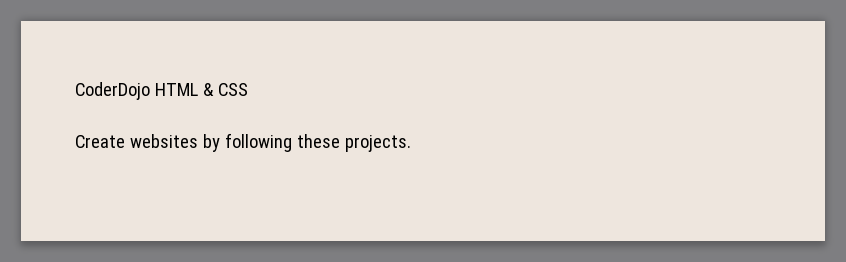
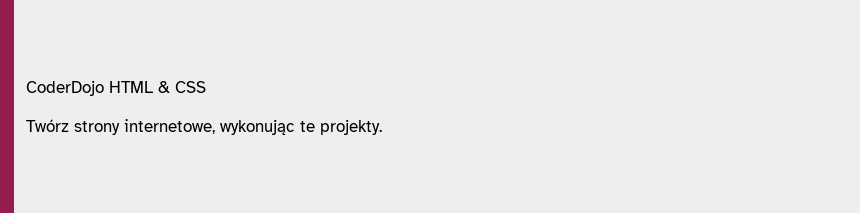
- Create websites by following these projects.
+ Twórz strony internetowe, wykonując te projekty.

